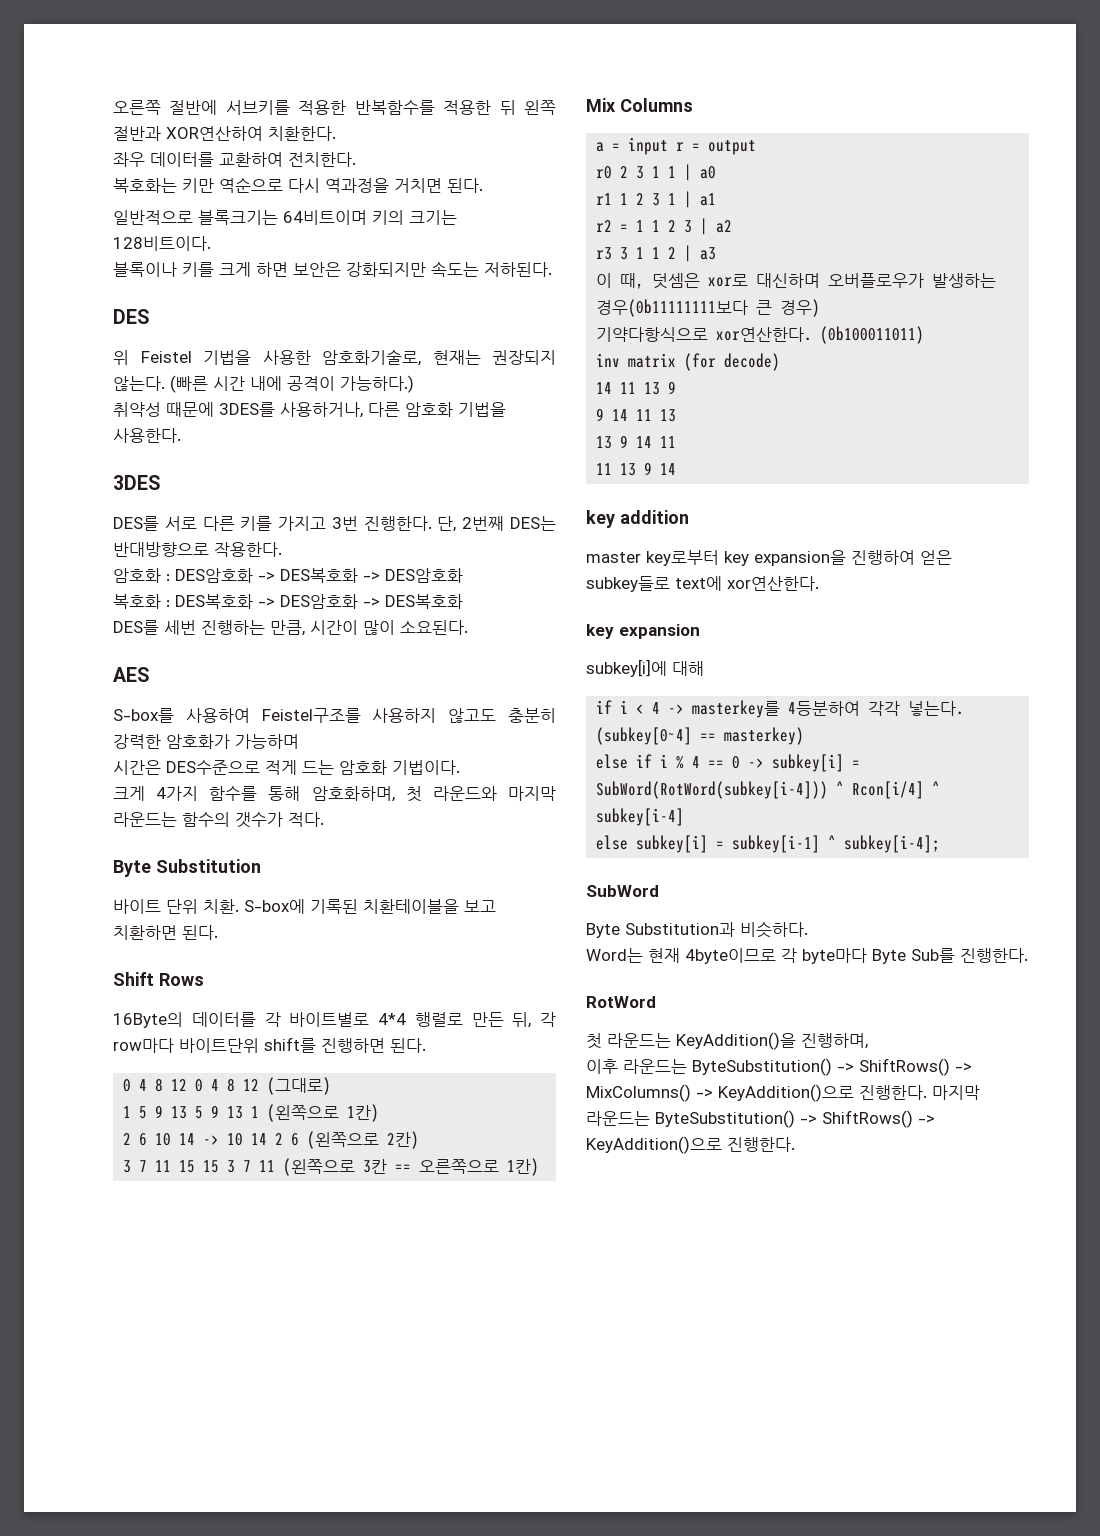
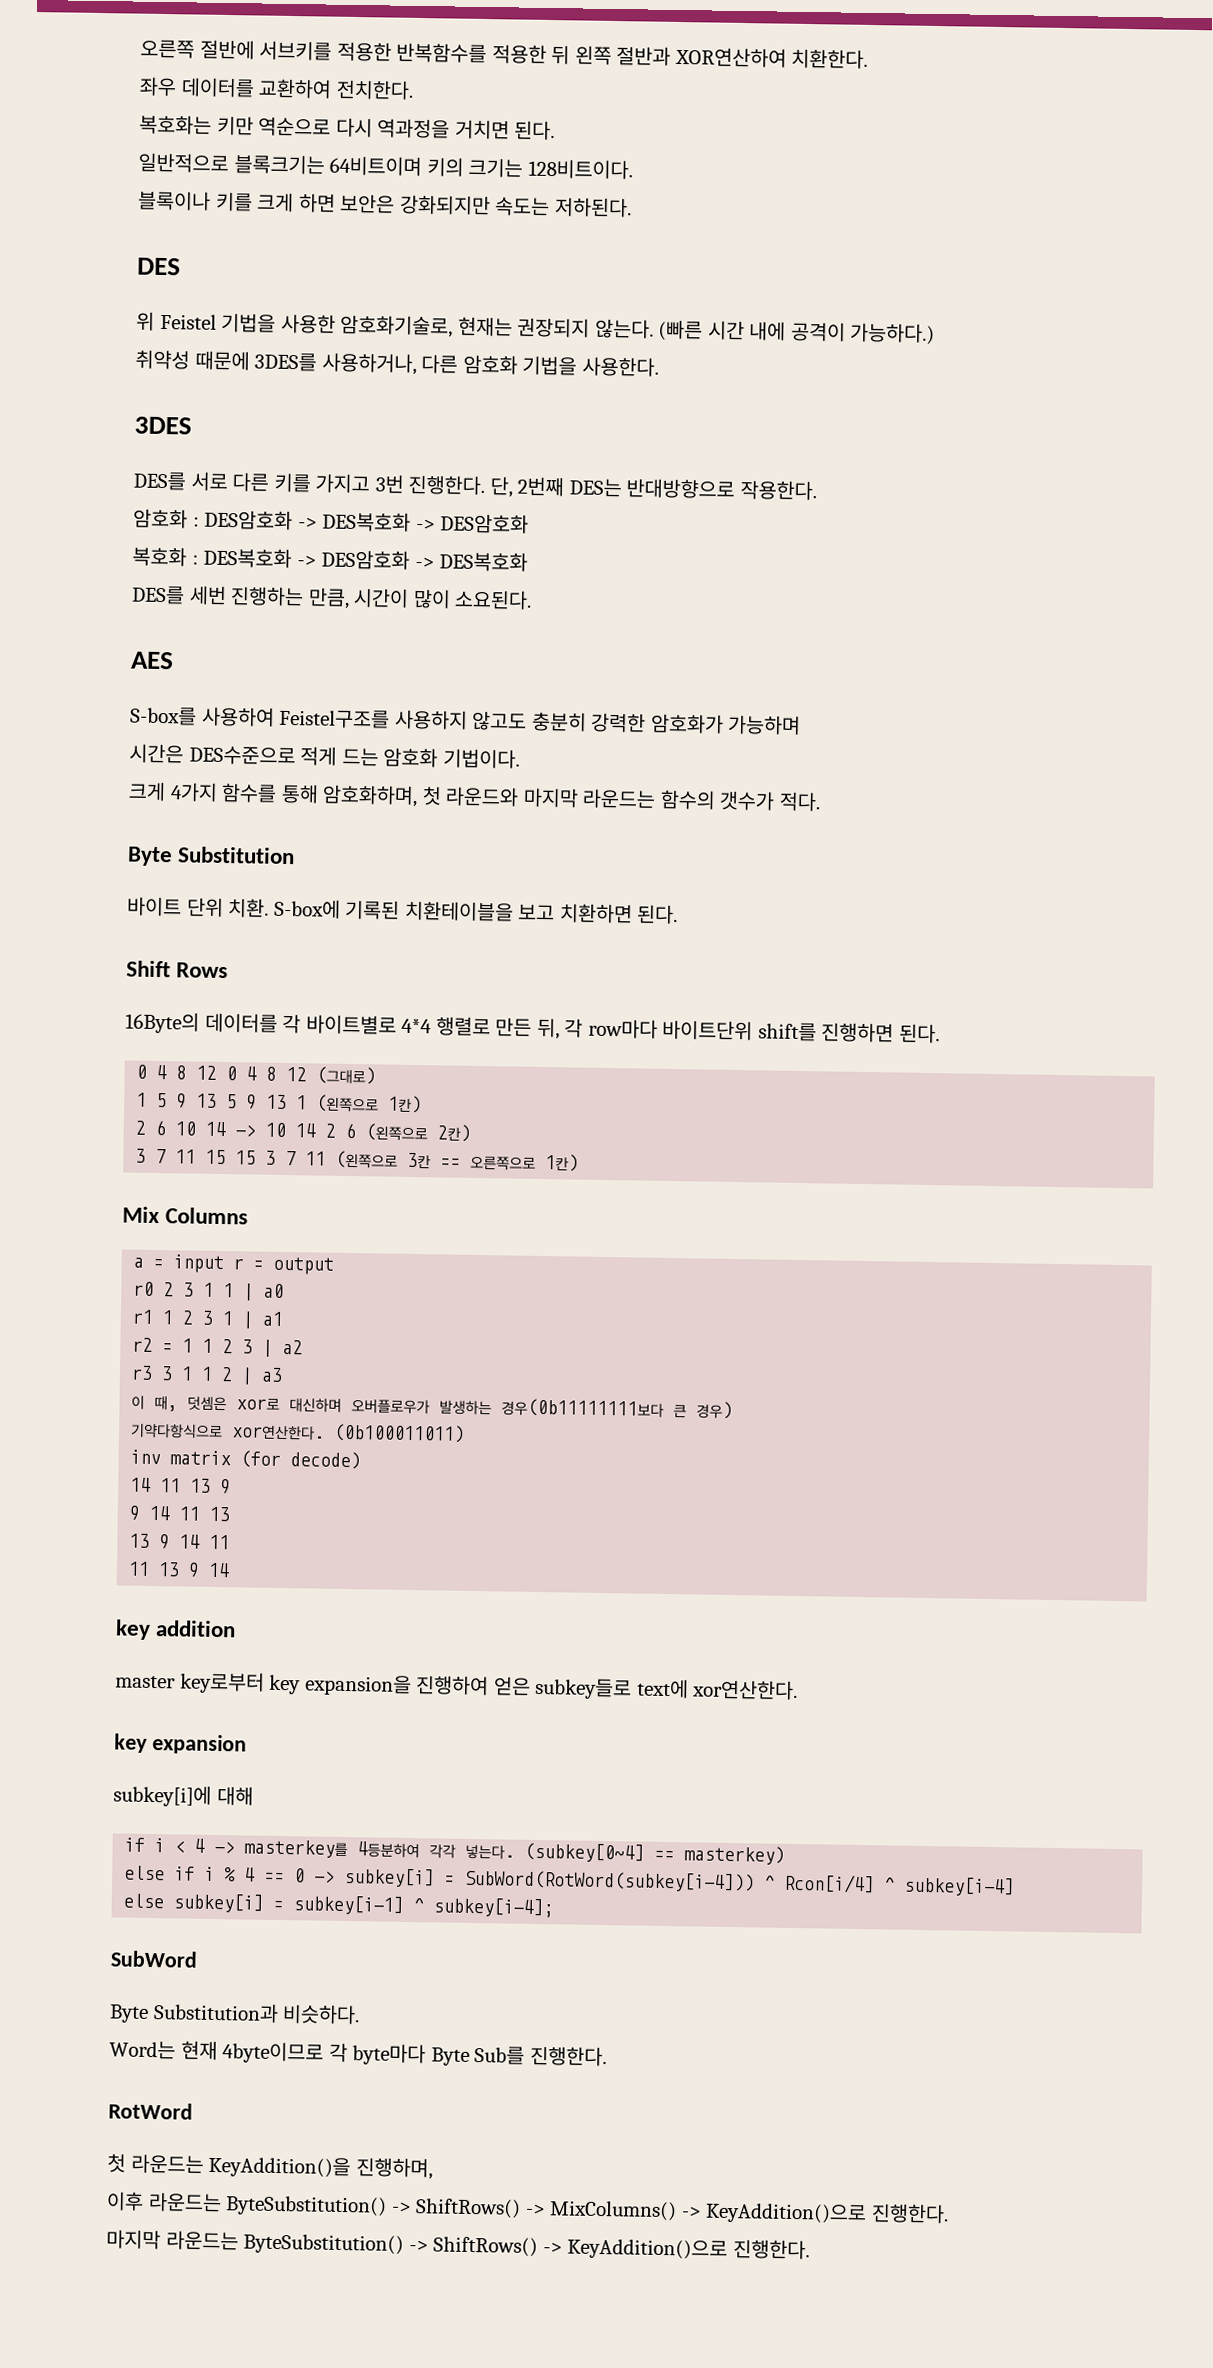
- 이후 라운드는 ByteSubstitution() -> ShiftRows() -> MixColumns() -> KeyAddition()으로 진행한다. 마지막 라운드는 ByteSubstitution() -> ShiftRows() -> KeyAddition()으로 진행한다.
+ 이후 라운드는 ByteSubstitution() -> ShiftRows() -> MixColumns() -> KeyAddition()으로 진행한다.
+ 마지막 라운드는 ByteSubstitution() -> ShiftRows() -> KeyAddition()으로 진행한다.

